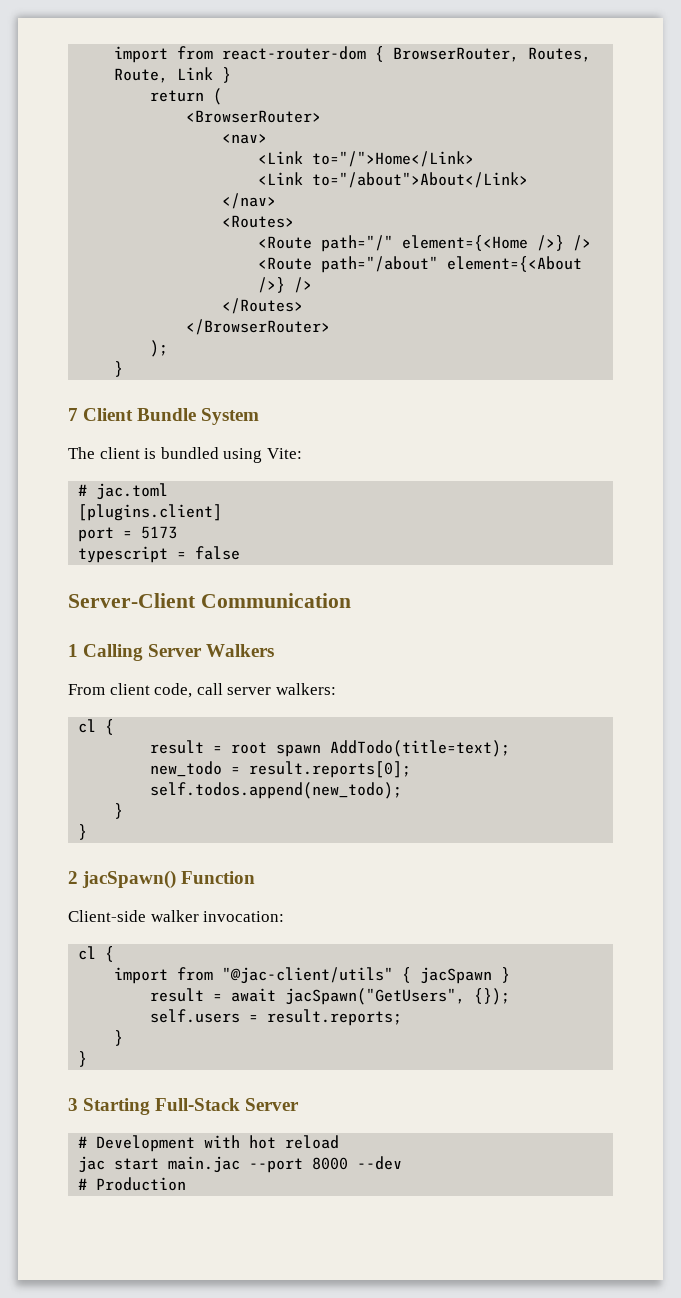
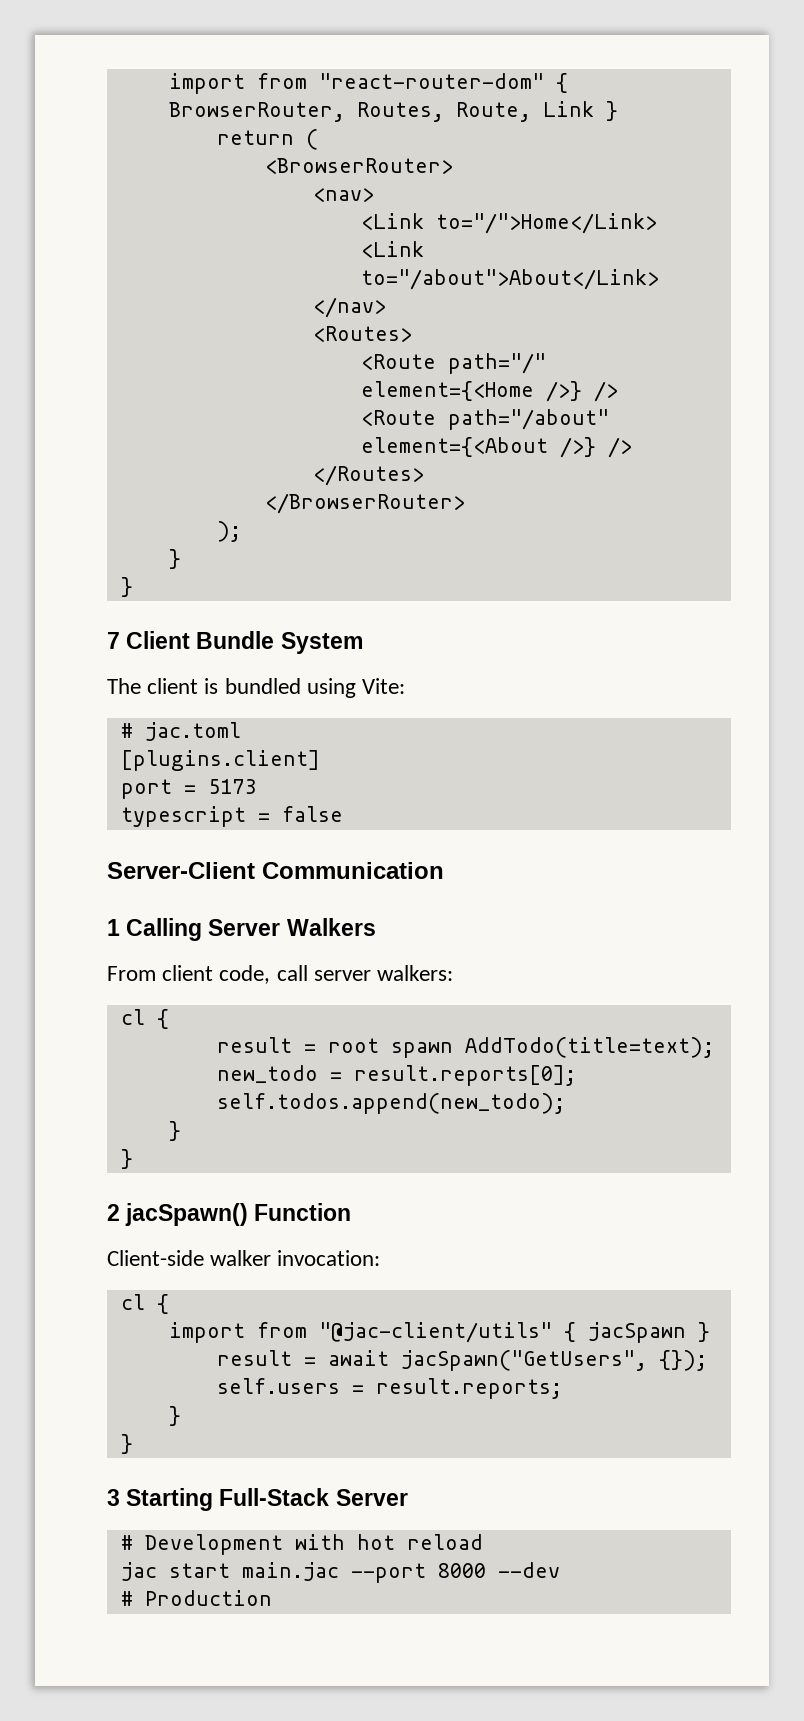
- import from react-router-dom { BrowserRouter, Routes, Route, Link }
+ import from "react-router-dom" { BrowserRouter, Routes, Route, Link }
  );
+ }

